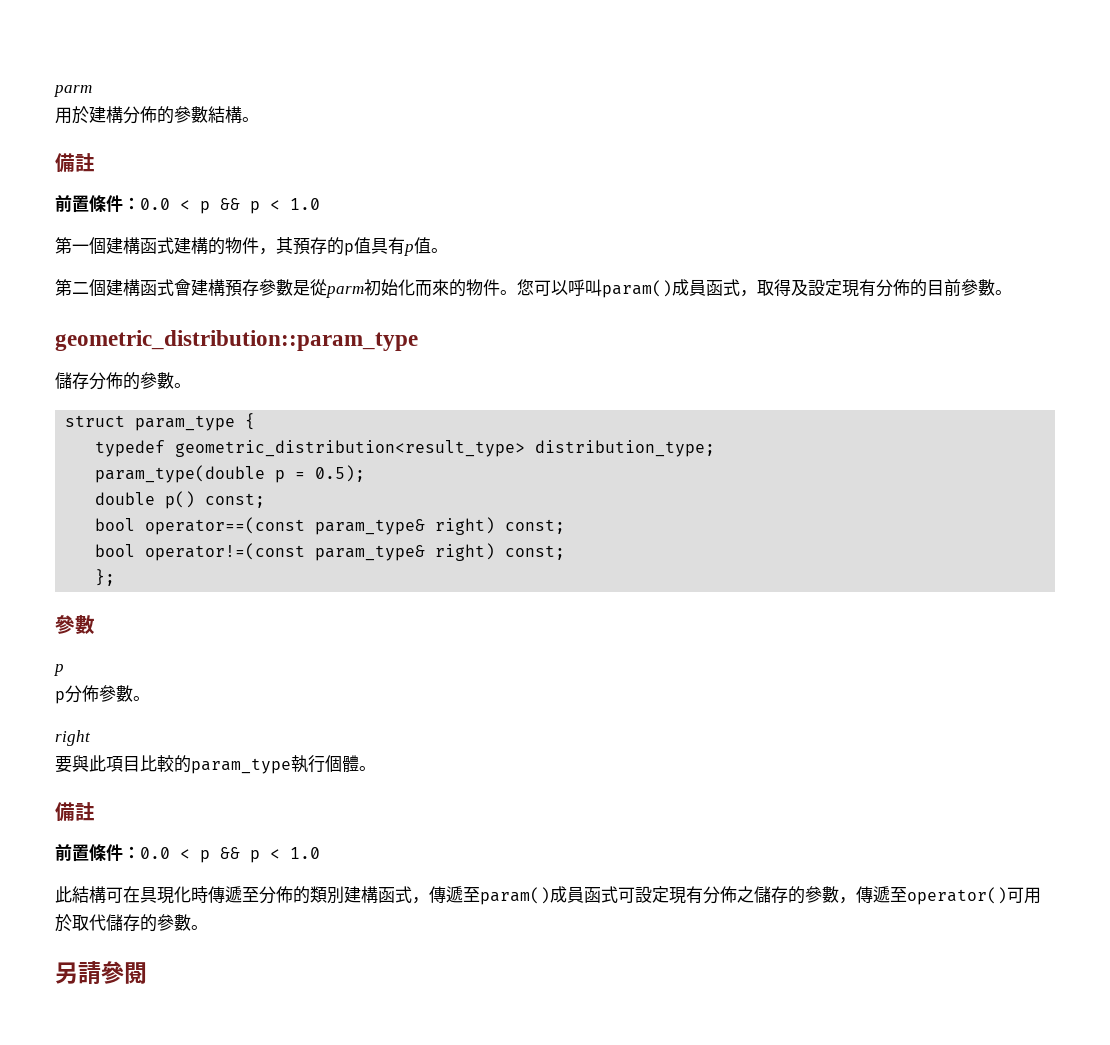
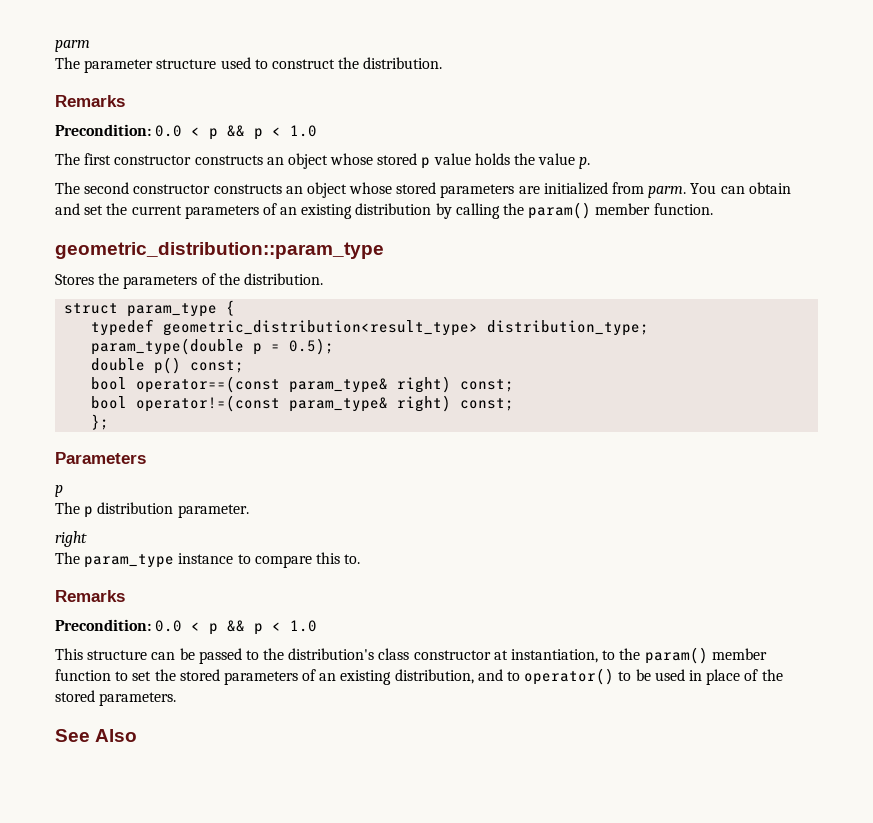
- 用於建構分佈的參數結構。
- 備註
- 前置條件：0.0 < p && p < 1.0
- 第一個建構函式建構的物件，其預存的p值具有p值。
- 第二個建構函式會建構預存參數是從parm初始化而來的物件。您可以呼叫param()成員函式，取得及設定現有分佈的目前參數。
+ The parameter structure used to construct the distribution.
+ Remarks
+ Precondition: 0.0 < p && p < 1.0
+ The first constructor constructs an object whose stored p value holds the value p.
+ The second constructor constructs an object whose stored parameters are initialized from parm. You can obtain and set the current parameters of an existing distribution by calling the param() member function.
  geometric_distribution::param_type
- 儲存分佈的參數。
+ Stores the parameters of the distribution.
  };
- 參數
+ Parameters
- p分佈參數。
+ The p distribution parameter.
  right
- 要與此項目比較的param_type執行個體。
- 備註
- 前置條件：0.0 < p && p < 1.0
- 此結構可在具現化時傳遞至分佈的類別建構函式，傳遞至param()成員函式可設定現有分佈之儲存的參數，傳遞至operator()可用於取代儲存的參數。
- 另請參閱
+ The param_type instance to compare this to.
+ Remarks
+ Precondition: 0.0 < p && p < 1.0
+ This structure can be passed to the distribution's class constructor at instantiation, to the param() member function to set the stored parameters of an existing distribution, and to operator() to be used in place of the stored parameters.
+ See Also

